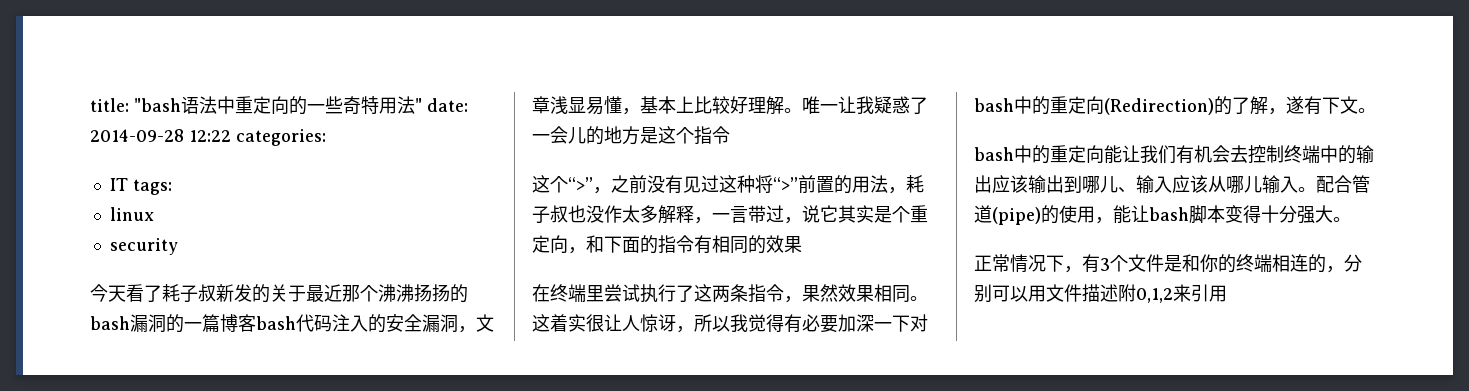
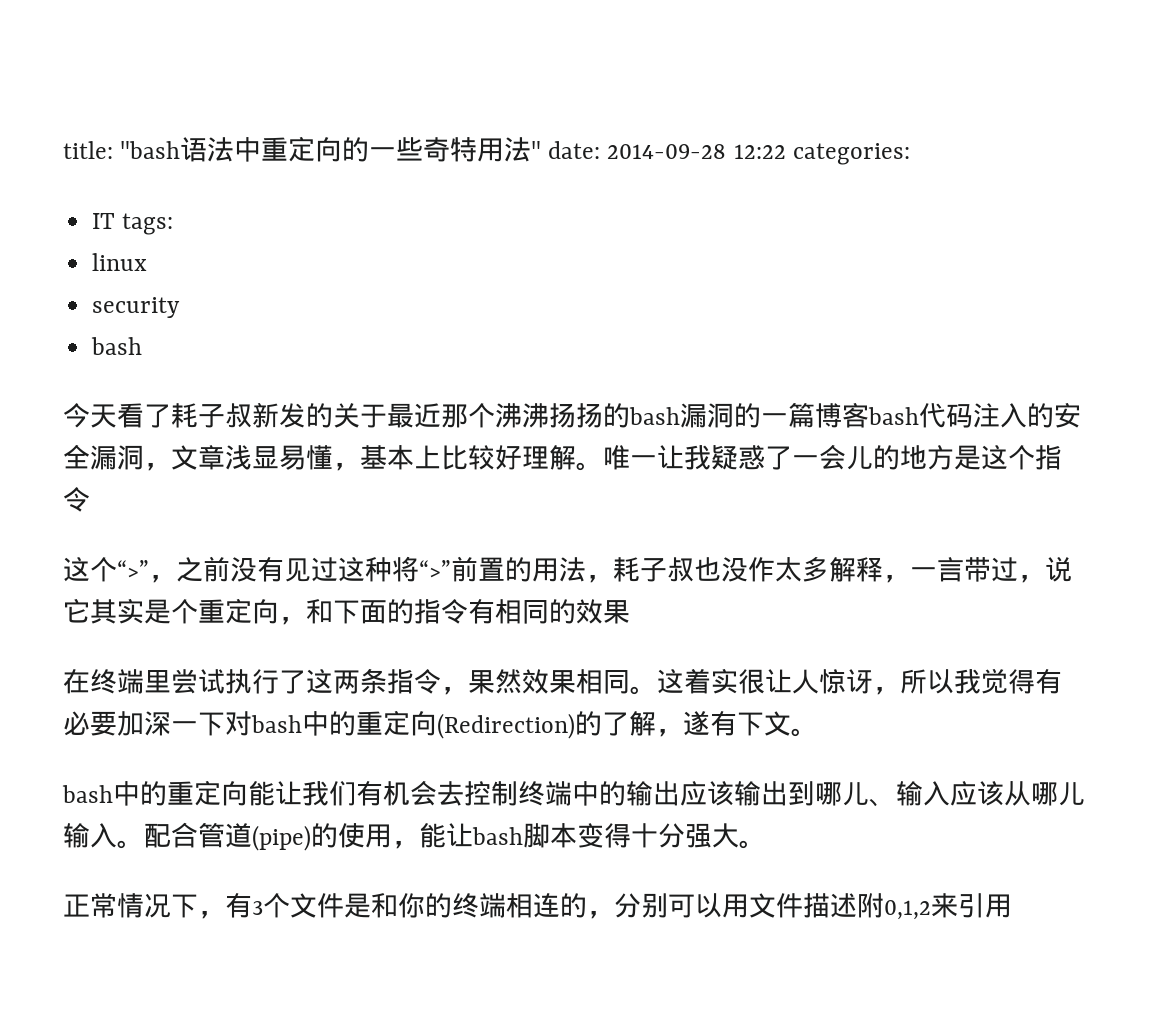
  security
+ bash

